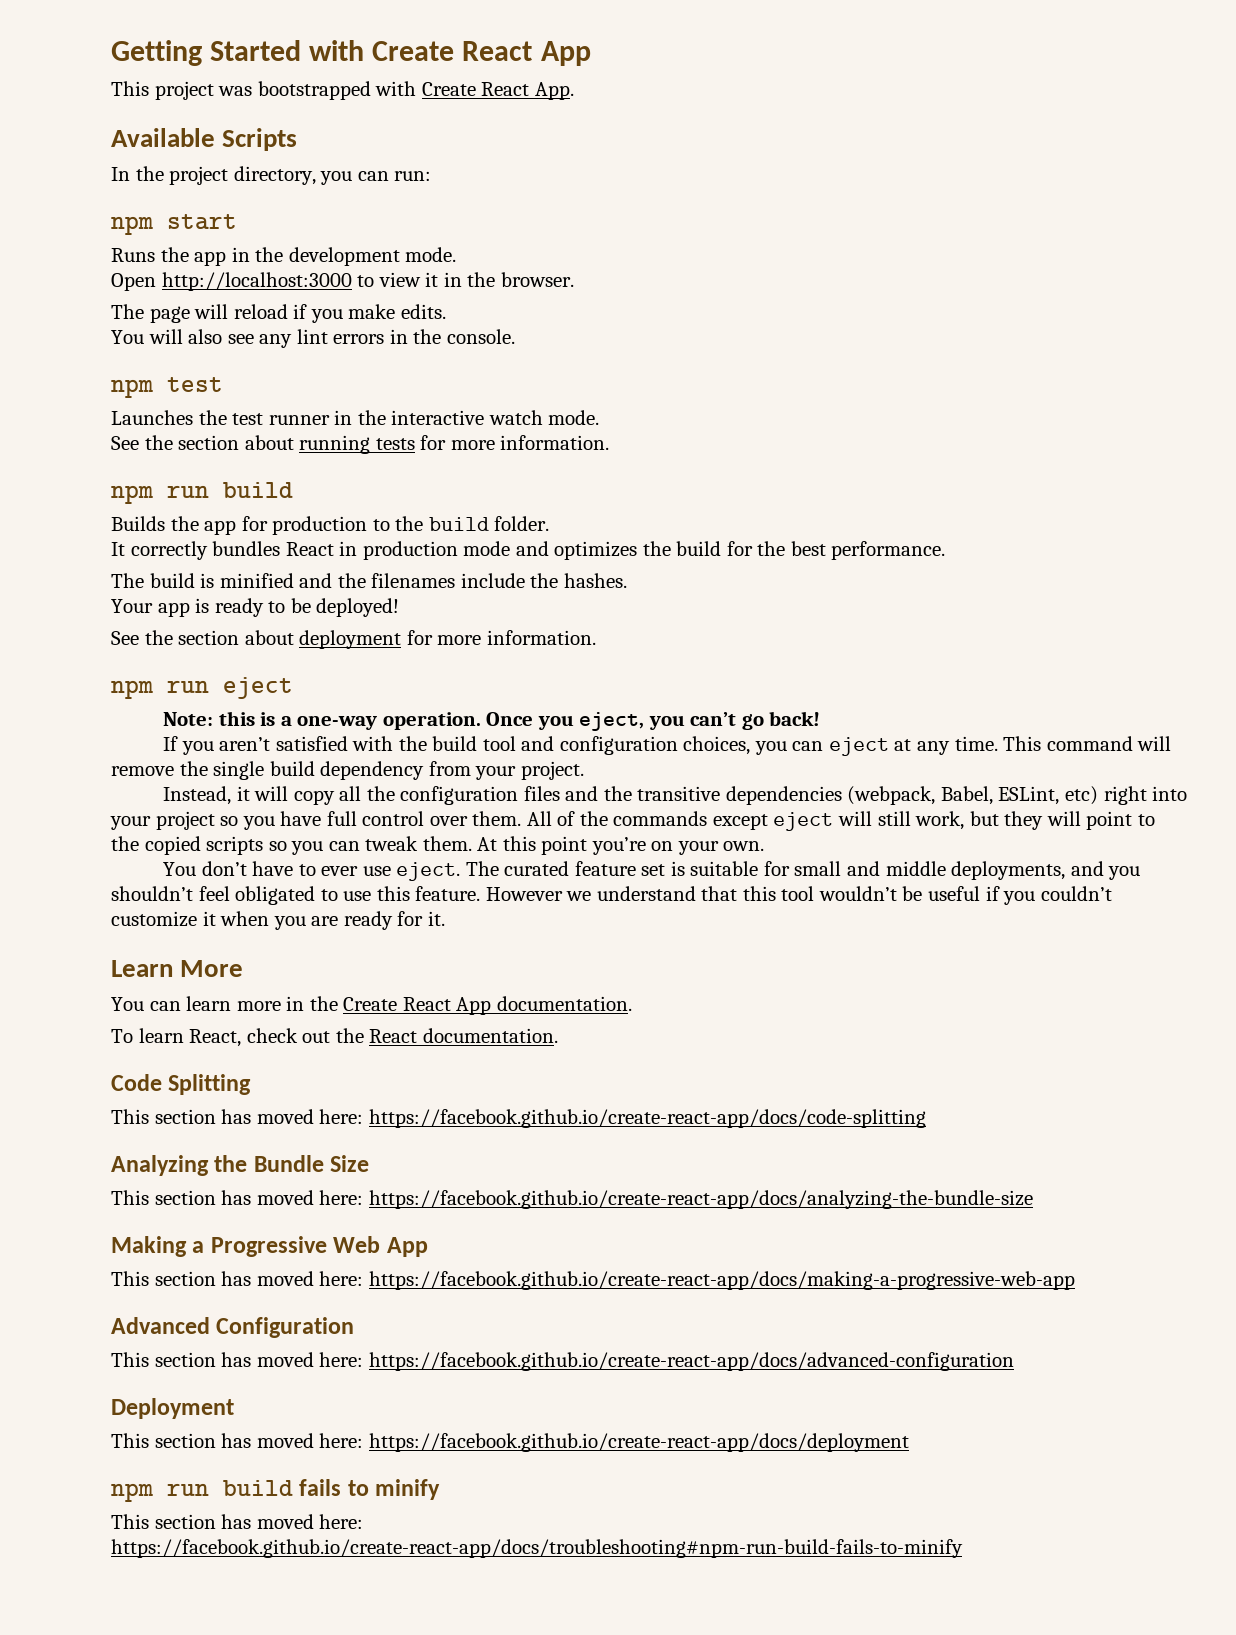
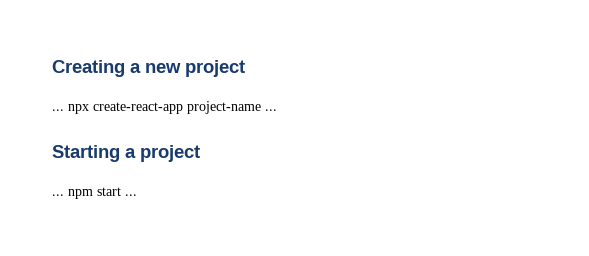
- Getting Started with Create React App
- This project was bootstrapped with Create React App.
- Available Scripts
- In the project directory, you can run:
- npm start
- Runs the app in the development mode.
- Open http://localhost:3000 to view it in the browser.
- The page will reload if you make edits.
- You will also see any lint errors in the console.
- npm test
- Launches the test runner in the interactive watch mode.
- See the section about running tests for more information.
- npm run build
- Builds the app for production to the build folder.
- It correctly bundles React in production mode and optimizes the build for the best performance.
- The build is minified and the filenames include the hashes.
- Your app is ready to be deployed!
- See the section about deployment for more information.
- npm run eject
- Note: this is a one-way operation. Once you eject, you can’t go back!
- If you aren’t satisfied with the build tool and configuration choices, you can eject at any time. This command will remove the single build dependency from your project.
- Instead, it will copy all the configuration files and the transitive dependencies (webpack, Babel, ESLint, etc) right into your project so you have full control over them. All of the commands except eject will still work, but they will point to the copied scripts so you can tweak them. At this point you’re on your own.
- You don’t have to ever use eject. The curated feature set is suitable for small and middle deployments, and you shouldn’t feel obligated to use this feature. However we understand that this tool wouldn’t be useful if you couldn’t customize it when you are ready for it.
- Learn More
- You can learn more in the Create React App documentation.
- To learn React, check out the React documentation.
- Code Splitting
- This section has moved here: https://facebook.github.io/create-react-app/docs/code-splitting
- Analyzing the Bundle Size
- This section has moved here: https://facebook.github.io/create-react-app/docs/analyzing-the-bundle-size
- Making a Progressive Web App
- This section has moved here: https://facebook.github.io/create-react-app/docs/making-a-progressive-web-app
- Advanced Configuration
- This section has moved here: https://facebook.github.io/create-react-app/docs/advanced-configuration
- Deployment
- This section has moved here: https://facebook.github.io/create-react-app/docs/deployment
- npm run build fails to minify
- This section has moved here: https://facebook.github.io/create-react-app/docs/troubleshooting#npm-run-build-fails-to-minify
+ Creating a new project
+ ... npx create-react-app project-name ...
+ Starting a project
+ ... npm start ...

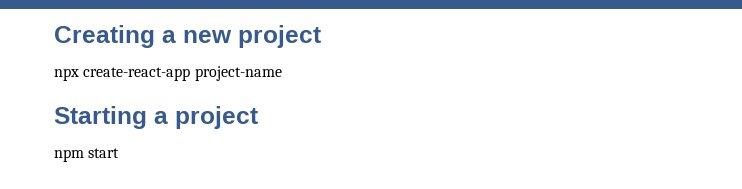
- ... npx create-react-app project-name ...
+ npx create-react-app project-name
- ... npm start ...
+ npm start

